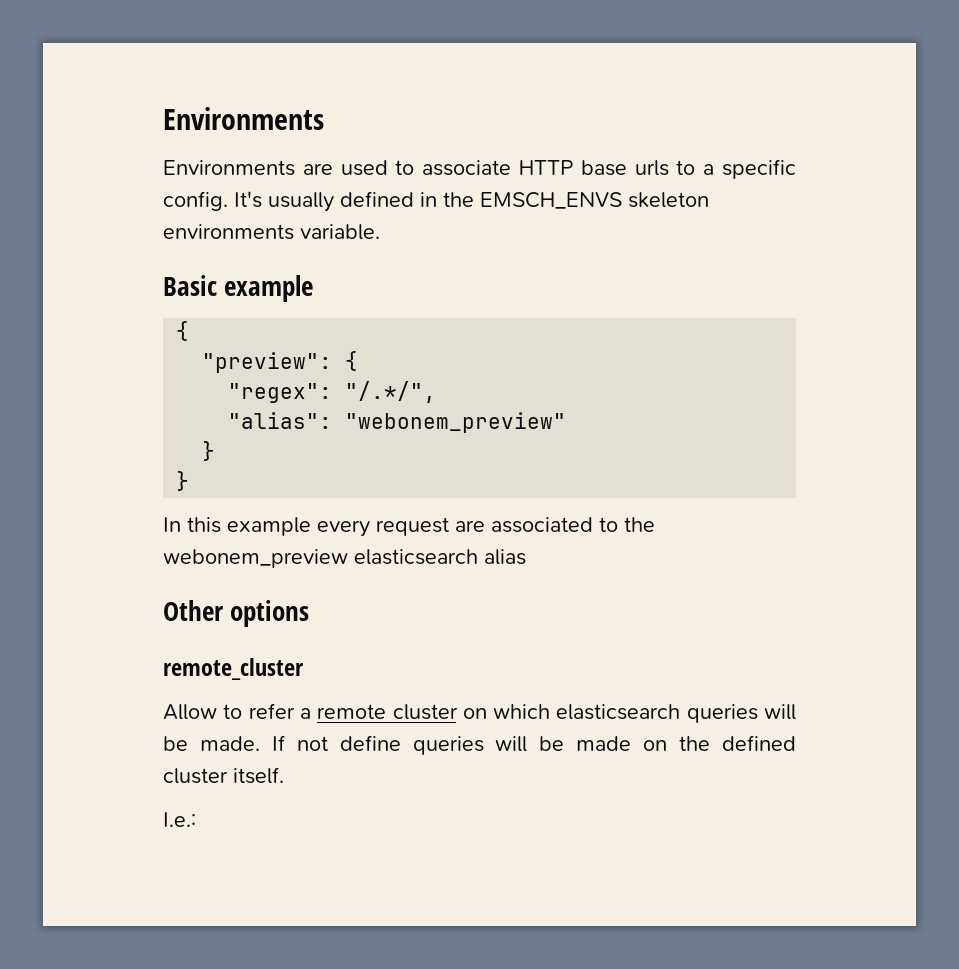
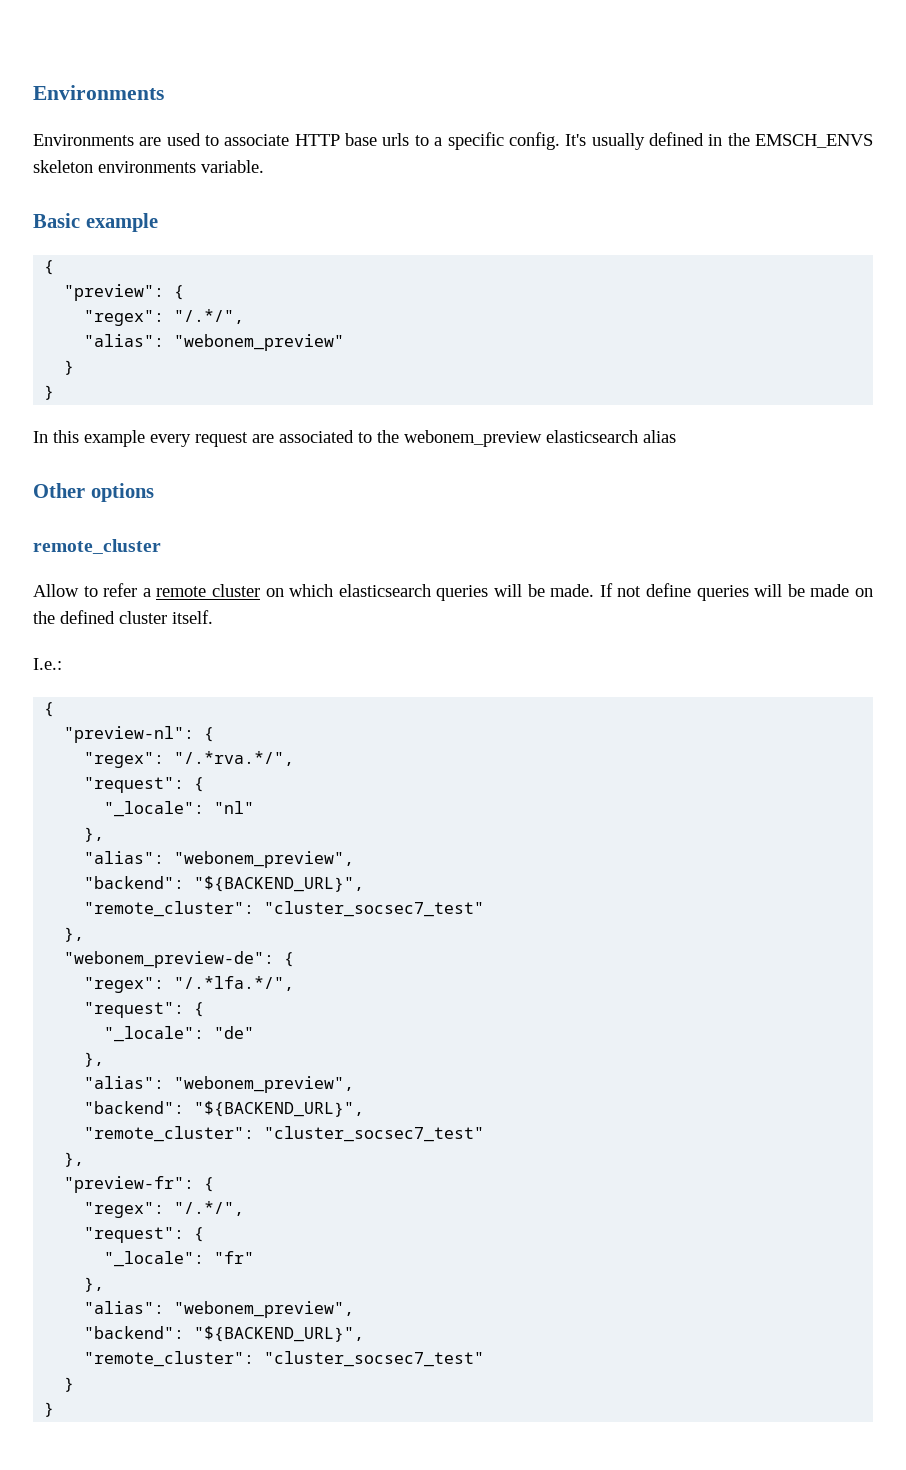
  I.e.:
+ {
+ "preview-nl": {
+ "regex": "/.*rva.*/",
+ "request": {
+ "_locale": "nl"
+ },
+ "alias": "webonem_preview",
+ "backend": "${BACKEND_URL}",
+ "remote_cluster": "cluster_socsec7_test"
+ },
+ "webonem_preview-de": {
+ "regex": "/.*lfa.*/",
+ "request": {
+ "_locale": "de"
+ },
+ "alias": "webonem_preview",
+ "backend": "${BACKEND_URL}",
+ "remote_cluster": "cluster_socsec7_test"
+ },
+ "preview-fr": {
+ "regex": "/.*/",
+ "request": {
+ "_locale": "fr"
+ },
+ "alias": "webonem_preview",
+ "backend": "${BACKEND_URL}",
+ "remote_cluster": "cluster_socsec7_test"
+ }
+ }

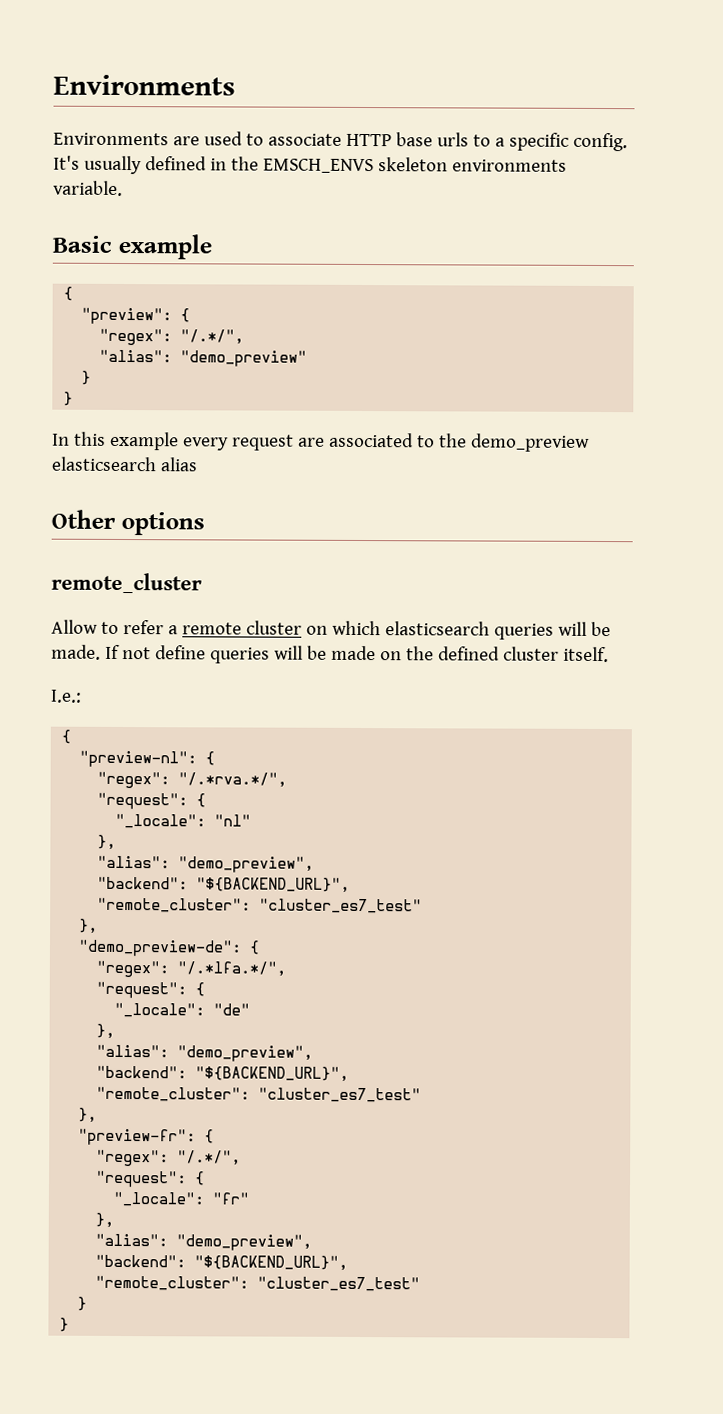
- "alias": "webonem_preview"
+ "alias": "demo_preview"
- In this example every request are associated to the webonem_preview elasticsearch alias
+ In this example every request are associated to the demo_preview elasticsearch alias
  "_locale": "nl"
  },
- "alias": "webonem_preview",
+ "alias": "demo_preview",
  "backend": "${BACKEND_URL}",
- "remote_cluster": "cluster_socsec7_test"
+ "remote_cluster": "cluster_es7_test"
  },
- "webonem_preview-de": {
+ "demo_preview-de": {
  "_locale": "de"
  },
- "alias": "webonem_preview",
+ "alias": "demo_preview",
  "backend": "${BACKEND_URL}",
- "remote_cluster": "cluster_socsec7_test"
+ "remote_cluster": "cluster_es7_test"
  "_locale": "fr"
  },
- "alias": "webonem_preview",
+ "alias": "demo_preview",
  "backend": "${BACKEND_URL}",
- "remote_cluster": "cluster_socsec7_test"
+ "remote_cluster": "cluster_es7_test"

